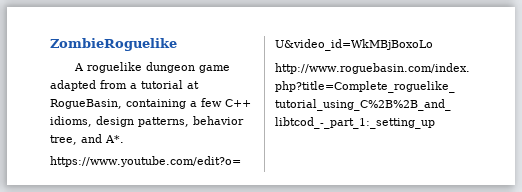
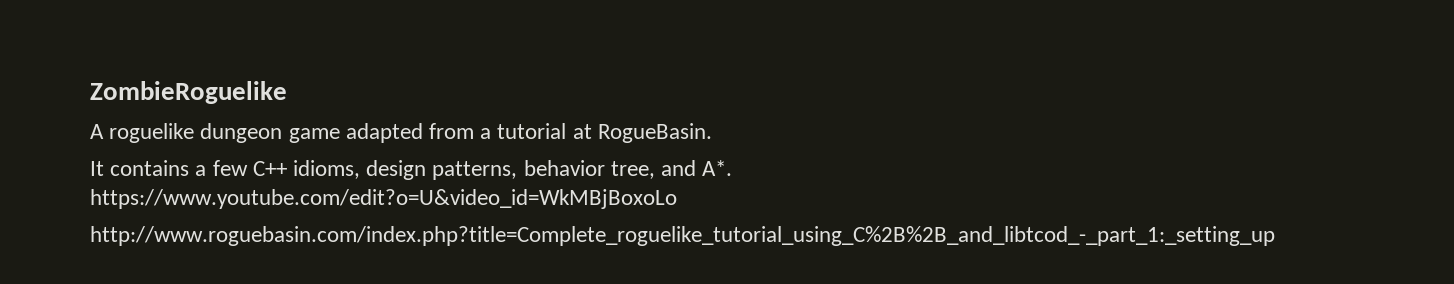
- A roguelike dungeon game adapted from a tutorial at RogueBasin, containing a few C++ idioms, design patterns, behavior tree, and A*.
+ A roguelike dungeon game adapted from a tutorial at RogueBasin.
+ It contains a few C++ idioms, design patterns, behavior tree, and A*.

